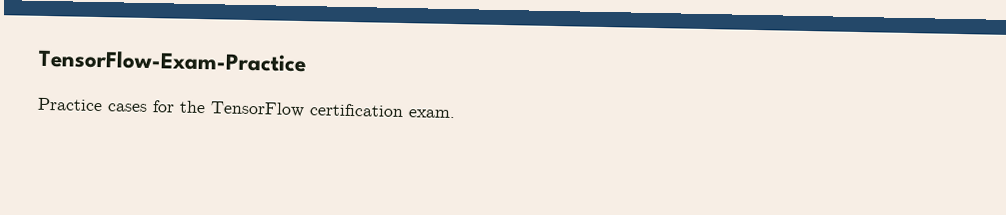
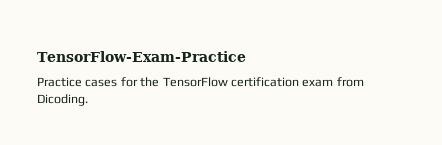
- Practice cases for the TensorFlow certification exam.
+ Practice cases for the TensorFlow certification exam from Dicoding.

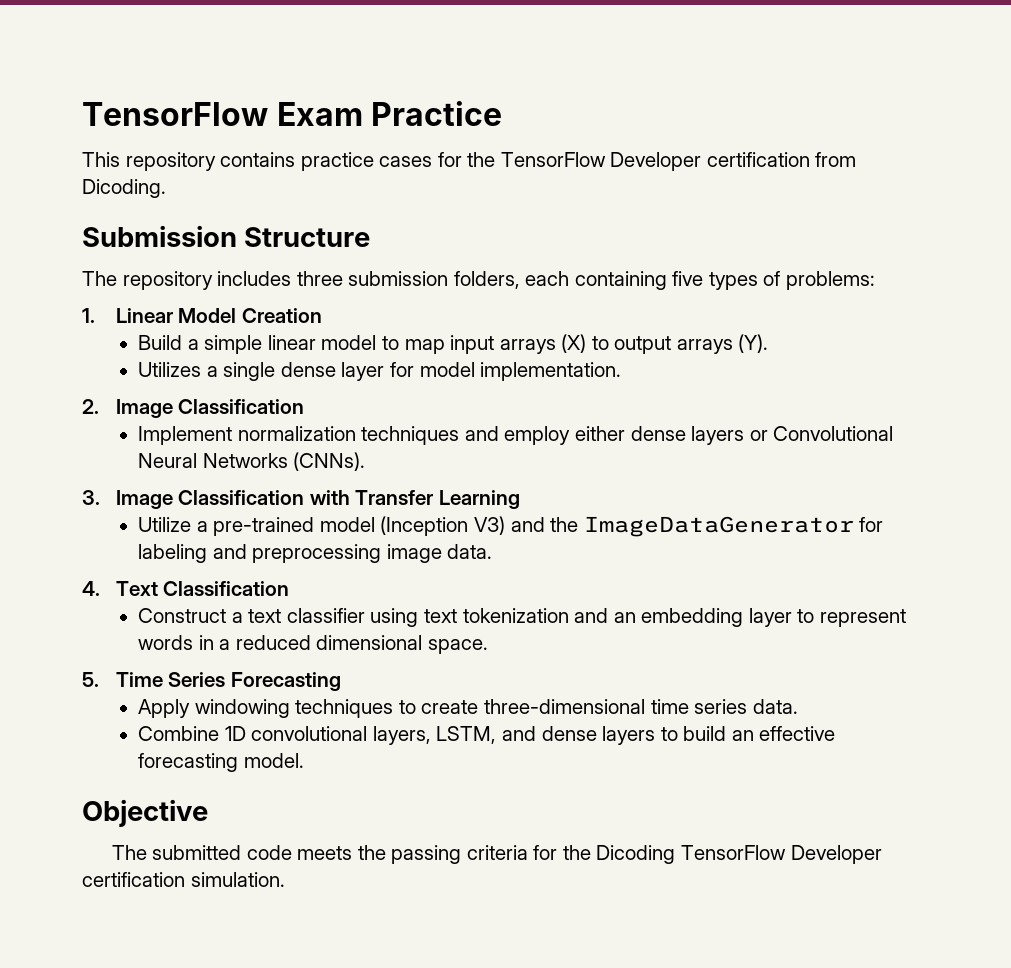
- TensorFlow-Exam-Practice
- Practice cases for the TensorFlow certification exam from Dicoding.
+ TensorFlow Exam Practice
+ This repository contains practice cases for the TensorFlow Developer certification from Dicoding.
+ Submission Structure
+ The repository includes three submission folders, each containing five types of problems:
+ 1. Linear Model Creation
+ Build a simple linear model to map input arrays (X) to output arrays (Y).
+ Utilizes a single dense layer for model implementation.
+ 2. Image Classification
+ Implement normalization techniques and employ either dense layers or Convolutional Neural Networks (CNNs).
+ 3. Image Classification with Transfer Learning
+ Utilize a pre-trained model (Inception V3) and the ImageDataGenerator for labeling and preprocessing image data.
+ 4. Text Classification
+ Construct a text classifier using text tokenization and an embedding layer to represent words in a reduced dimensional space.
+ 5. Time Series Forecasting
+ Apply windowing techniques to create three-dimensional time series data.
+ Combine 1D convolutional layers, LSTM, and dense layers to build an effective forecasting model.
+ Objective
+ The submitted code meets the passing criteria for the Dicoding TensorFlow Developer certification simulation.

